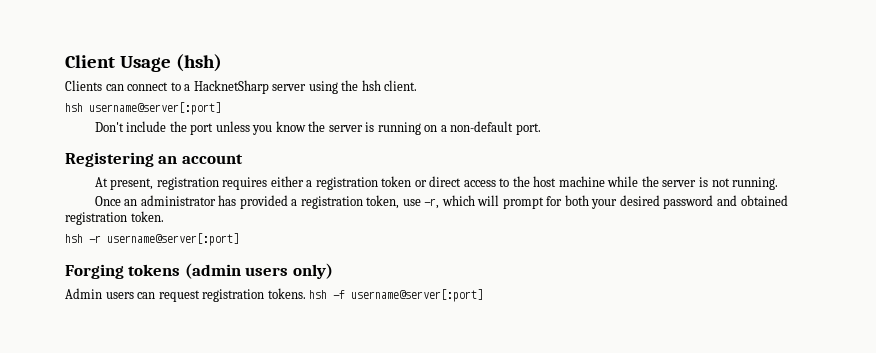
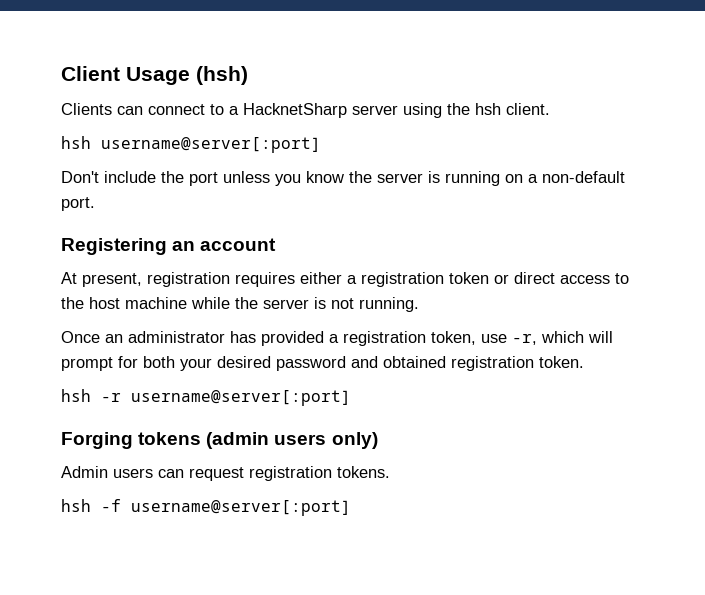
- Admin users can request registration tokens. hsh -f username@server[:port]
+ Admin users can request registration tokens.
+ hsh -f username@server[:port]

